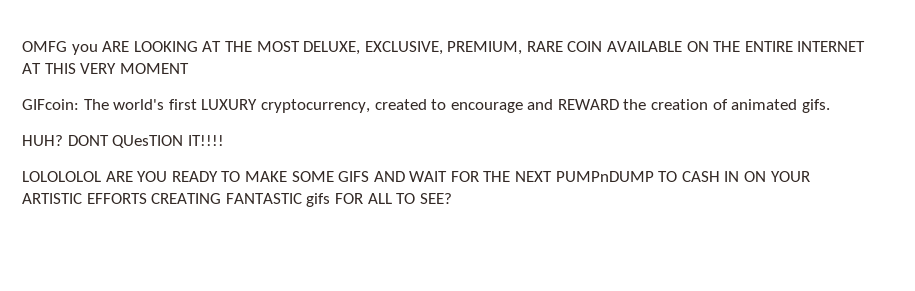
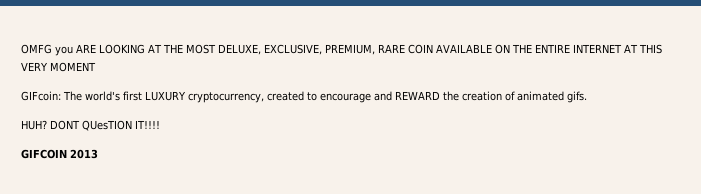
- LOLOLOLOL ARE YOU READY TO MAKE SOME GIFS AND WAIT FOR THE NEXT PUMPnDUMP TO CASH IN ON YOUR ARTISTIC EFFORTS CREATING FANTASTIC gifs FOR ALL TO SEE?
+ GIFCOIN 2013

